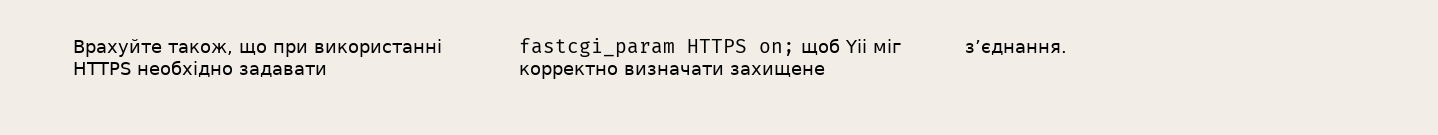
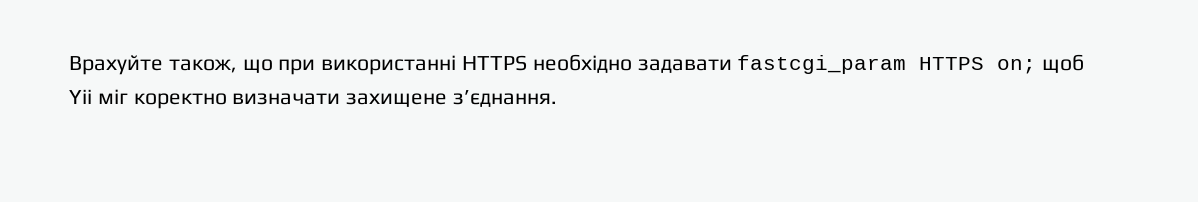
- Врахуйте також, що при використанні HTTPS необхідно задавати fastcgi_param HTTPS on; щоб Yii міг корректно визначати захищене з’єднання.
+ Врахуйте також, що при використанні HTTPS необхідно задавати fastcgi_param HTTPS on; щоб Yii міг коректно визначати захищене з’єднання.

